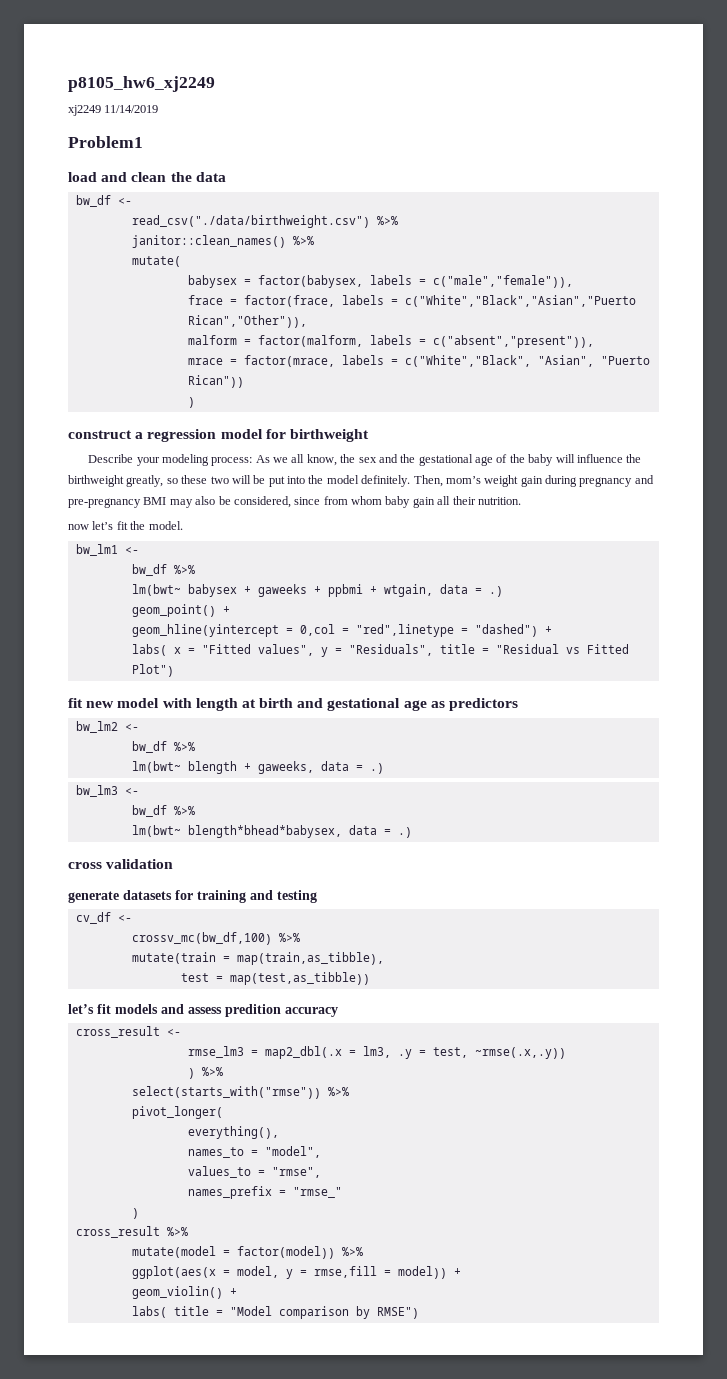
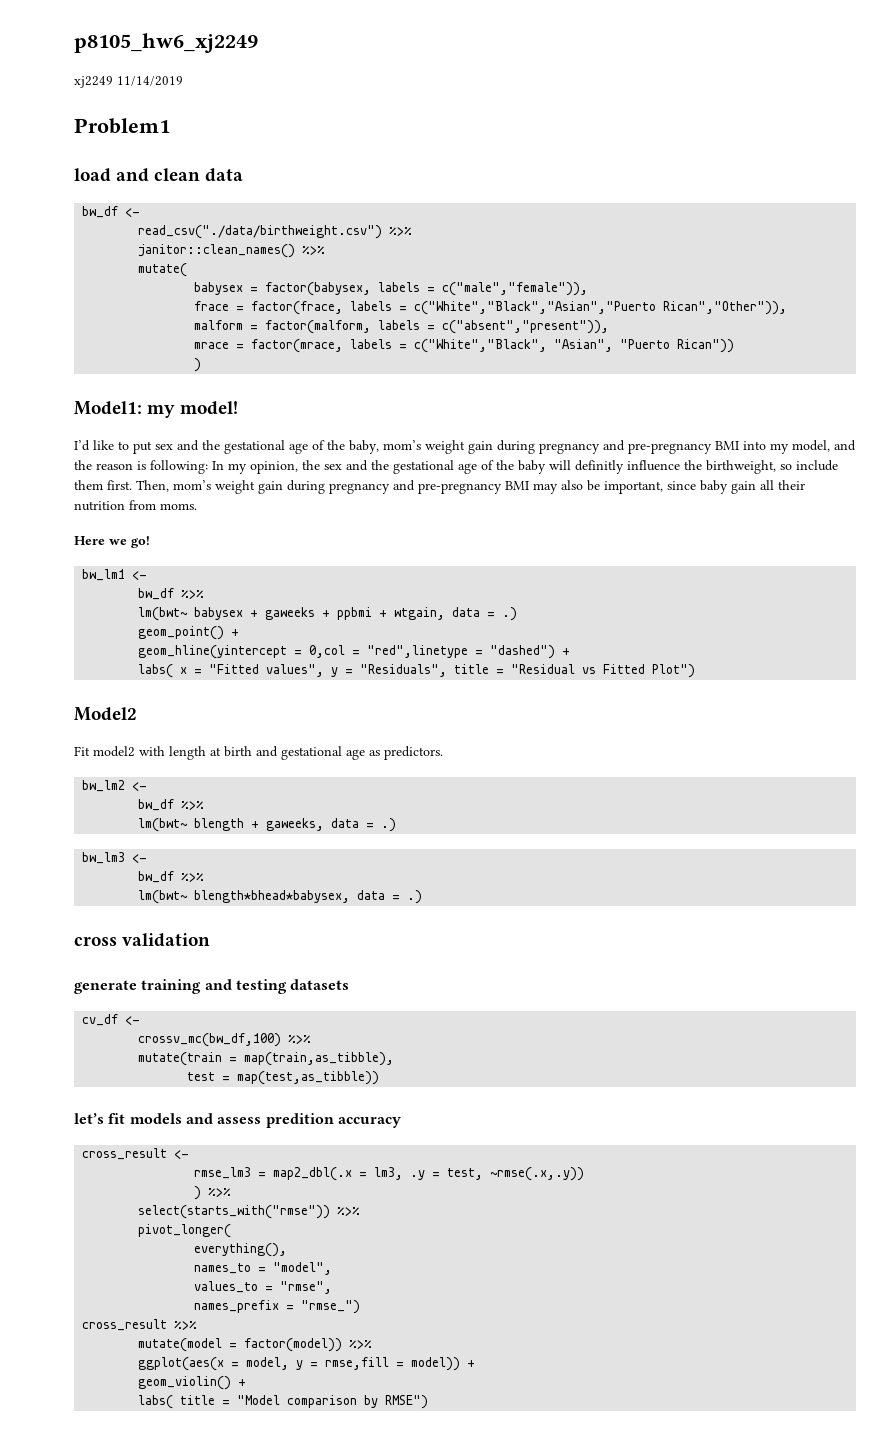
- load and clean the data
+ load and clean data
- construct a regression model for birthweight
- Describe your modeling process: As we all know, the sex and the gestational age of the baby will influence the birthweight greatly, so these two will be put into the model definitely.
+ Model1: my model!
+ I’d like to put sex and the gestational age of the baby, mom’s weight gain during pregnancy and pre-pregnancy BMI into my model, and the reason is following: In my opinion, the sex and the gestational age of the baby will definitly influence the birthweight, so include them first.
- Then, mom’s weight gain during pregnancy and pre-pregnancy BMI may also be considered, since from whom baby gain all their nutrition.
- now let’s fit the model.
+ Then, mom’s weight gain during pregnancy and pre-pregnancy BMI may also be important, since baby gain all their nutrition from moms.
+ Here we go!
- fit new model with length at birth and gestational age as predictors
+ Model2
+ Fit model2 with length at birth and gestational age as predictors.
- generate datasets for training and testing
+ generate training and testing datasets
- names_prefix = "rmse_"
- )
+ names_prefix = "rmse_")

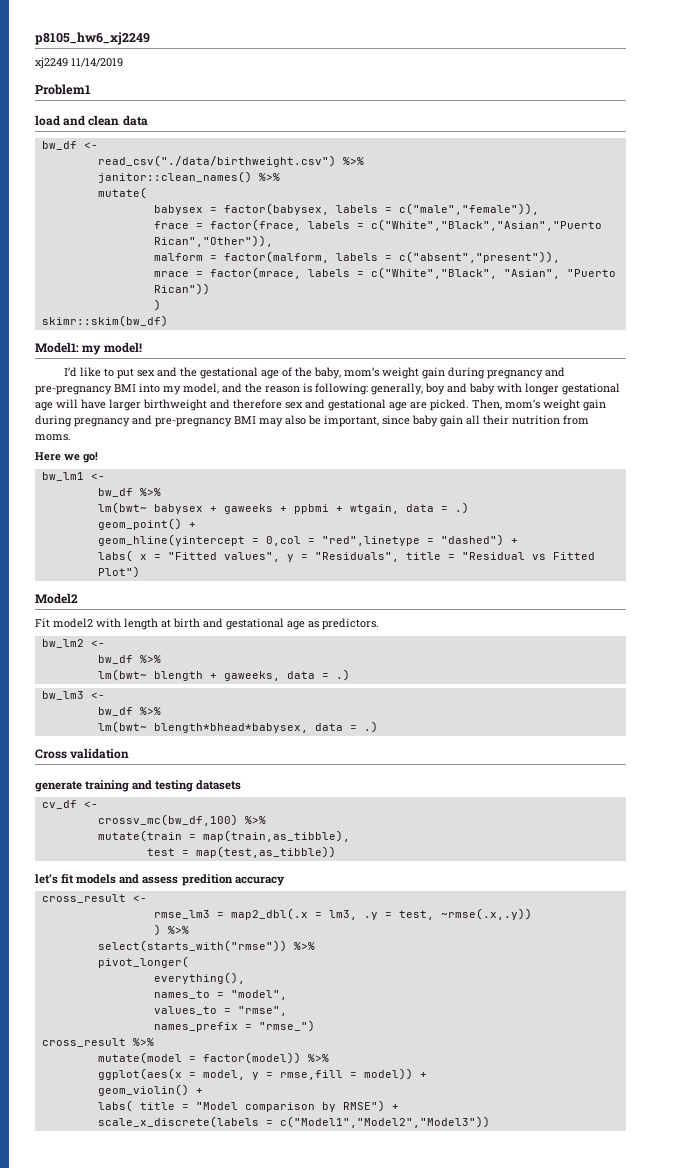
+ skimr::skim(bw_df)
- I’d like to put sex and the gestational age of the baby, mom’s weight gain during pregnancy and pre-pregnancy BMI into my model, and the reason is following: In my opinion, the sex and the gestational age of the baby will definitly influence the birthweight, so include them first.
+ I’d like to put sex and the gestational age of the baby, mom’s weight gain during pregnancy and pre-pregnancy BMI into my model, and the reason is following: generally, boy and baby with longer gestational age will have larger birthweight and therefore sex and gestational age are picked.
- cross validation
+ Cross validation
- labs( title = "Model comparison by RMSE")
+ labs( title = "Model comparison by RMSE") +
+ scale_x_discrete(labels = c("Model1","Model2","Model3"))

